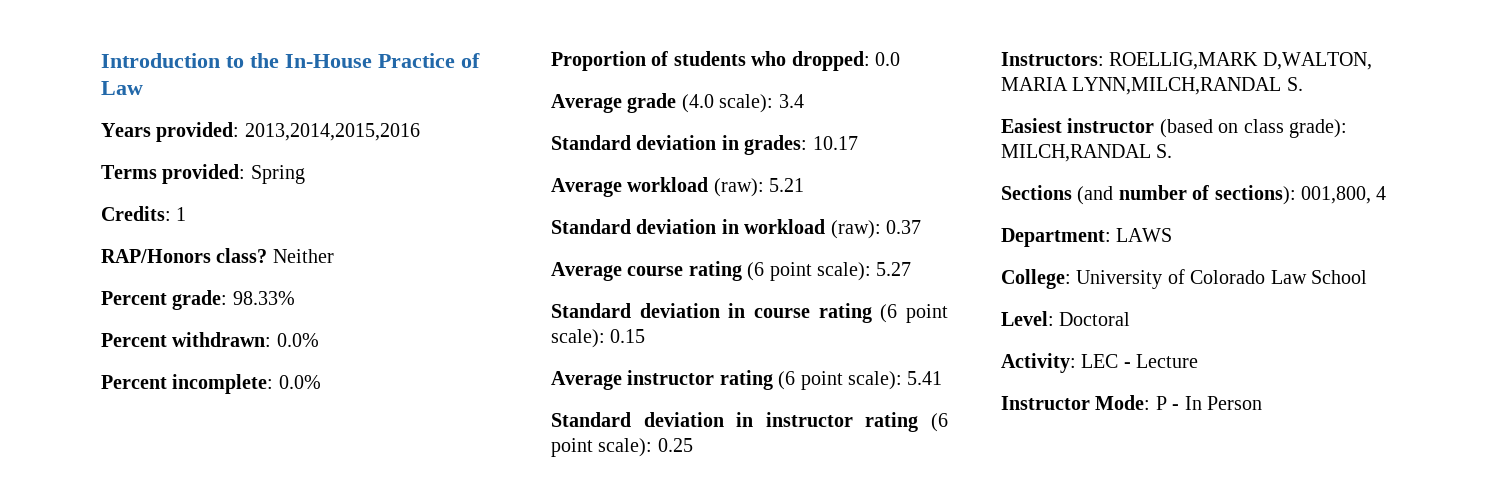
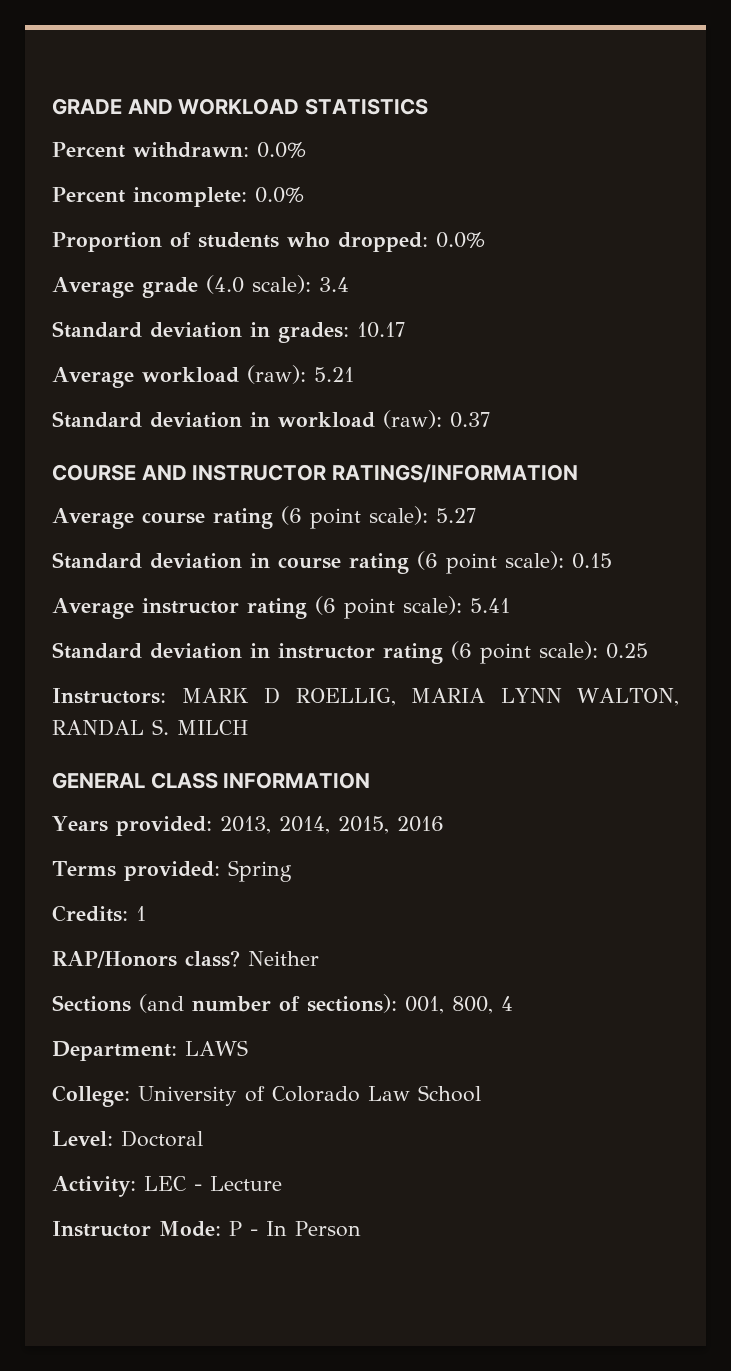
- Introduction to the In-House Practice of Law
- Years provided: 2013,2014,2015,2016
- Terms provided: Spring
- Credits: 1
- RAP/Honors class? Neither
- Percent grade: 98.33%
+ GRADE AND WORKLOAD STATISTICS
- Proportion of students who dropped: 0.0
+ Proportion of students who dropped: 0.0%
+ COURSE AND INSTRUCTOR RATINGS/INFORMATION
- Instructors: ROELLIG,MARK D,WALTON, MARIA LYNN,MILCH,RANDAL S.
- Easiest instructor (based on class grade): MILCH,RANDAL S.
+ Instructors: MARK D ROELLIG, MARIA LYNN WALTON, RANDAL S. MILCH
+ GENERAL CLASS INFORMATION
+ Years provided: 2013, 2014, 2015, 2016
+ Terms provided: Spring
+ Credits: 1
+ RAP/Honors class? Neither
- Sections (and number of sections): 001,800, 4
+ Sections (and number of sections): 001, 800, 4

